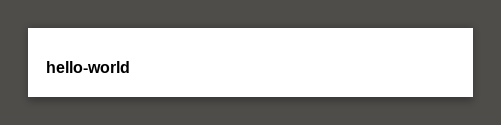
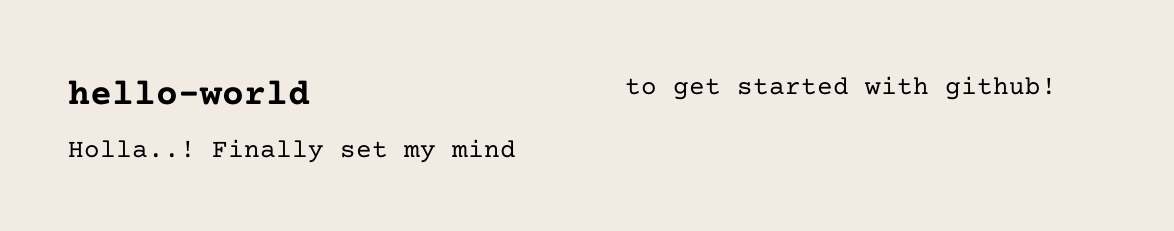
+ Holla..! Finally set my mind to get started with github!

